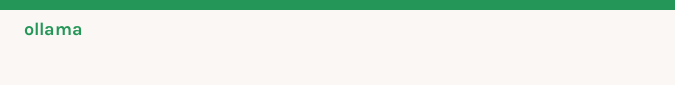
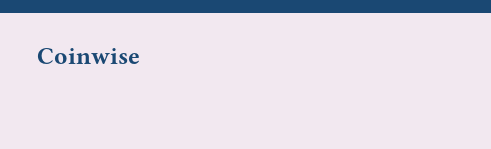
- ollama
+ Coinwise

